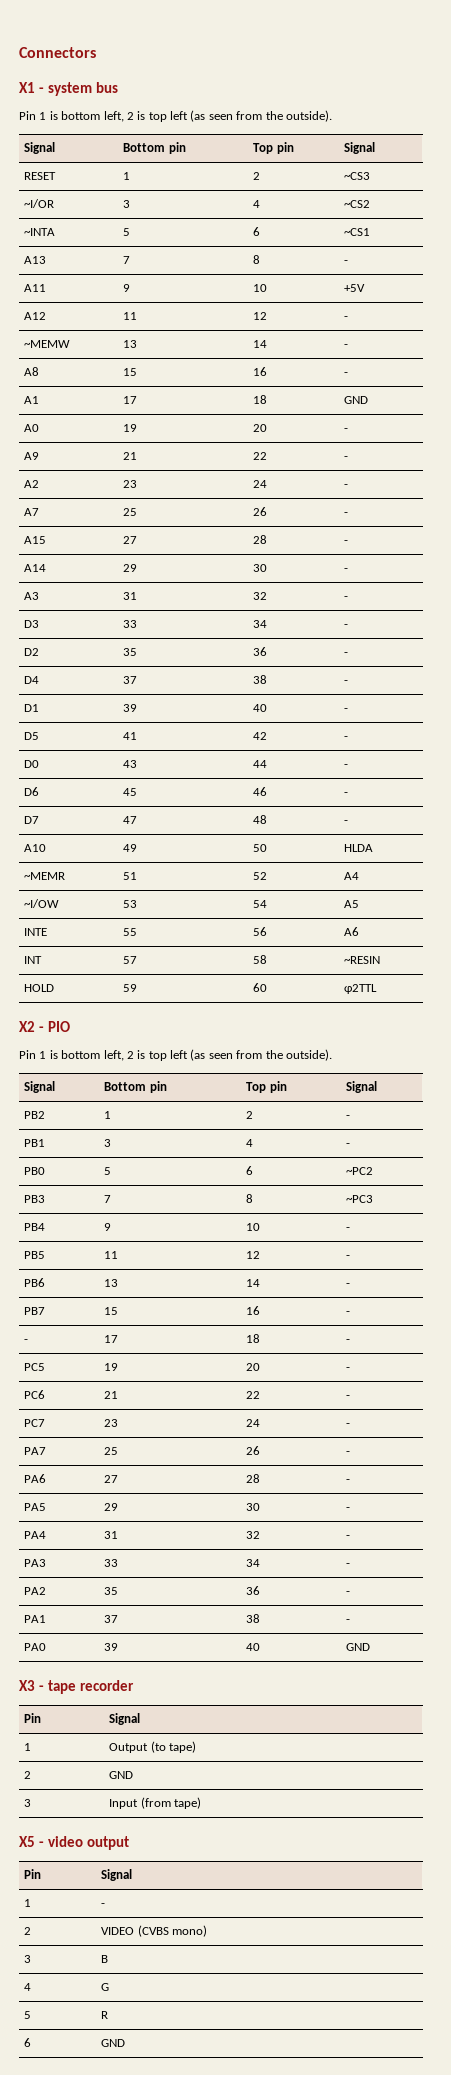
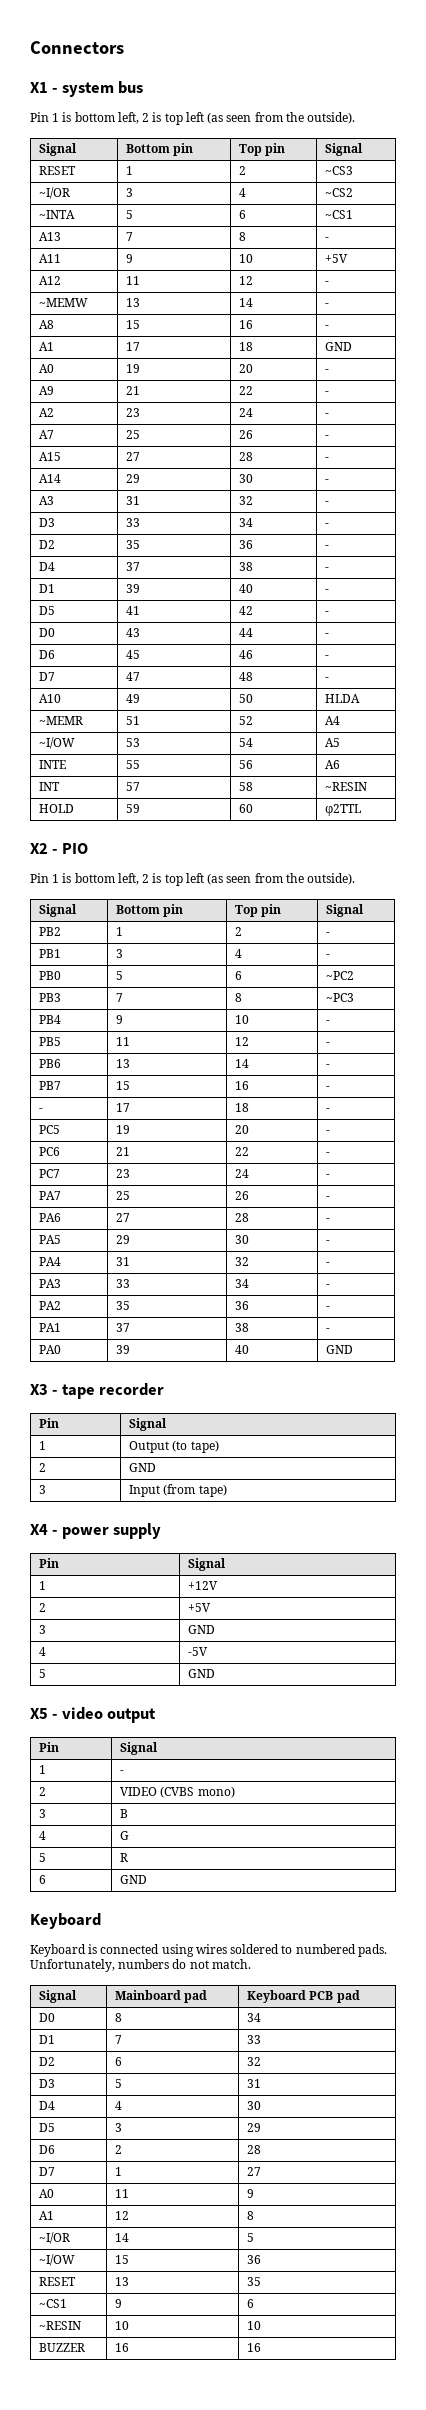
+ X4 - power supply
+ Pin | Signal
+ 1 | +12V
+ 2 | +5V
+ 3 | GND
+ 4 | -5V
+ 5 | GND
  6 | GND
+ Keyboard
+ Keyboard is connected using wires soldered to numbered pads. Unfortunately, numbers do not match.
+ Signal | Mainboard pad | Keyboard PCB pad
+ D0 | 8 | 34
+ D1 | 7 | 33
+ D2 | 6 | 32
+ D3 | 5 | 31
+ D4 | 4 | 30
+ D5 | 3 | 29
+ D6 | 2 | 28
+ D7 | 1 | 27
+ A0 | 11 | 9
+ A1 | 12 | 8
+ ~I/OR | 14 | 5
+ ~I/OW | 15 | 36
+ RESET | 13 | 35
+ ~CS1 | 9 | 6
+ ~RESIN | 10 | 10
+ BUZZER | 16 | 16

